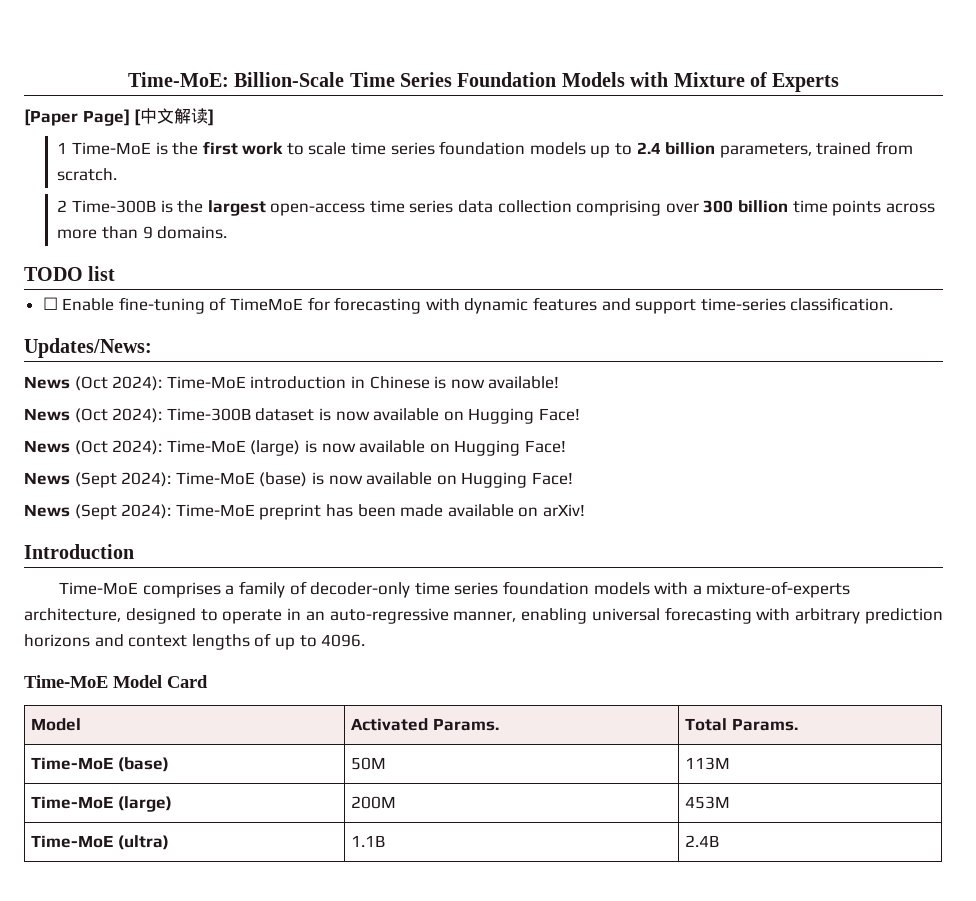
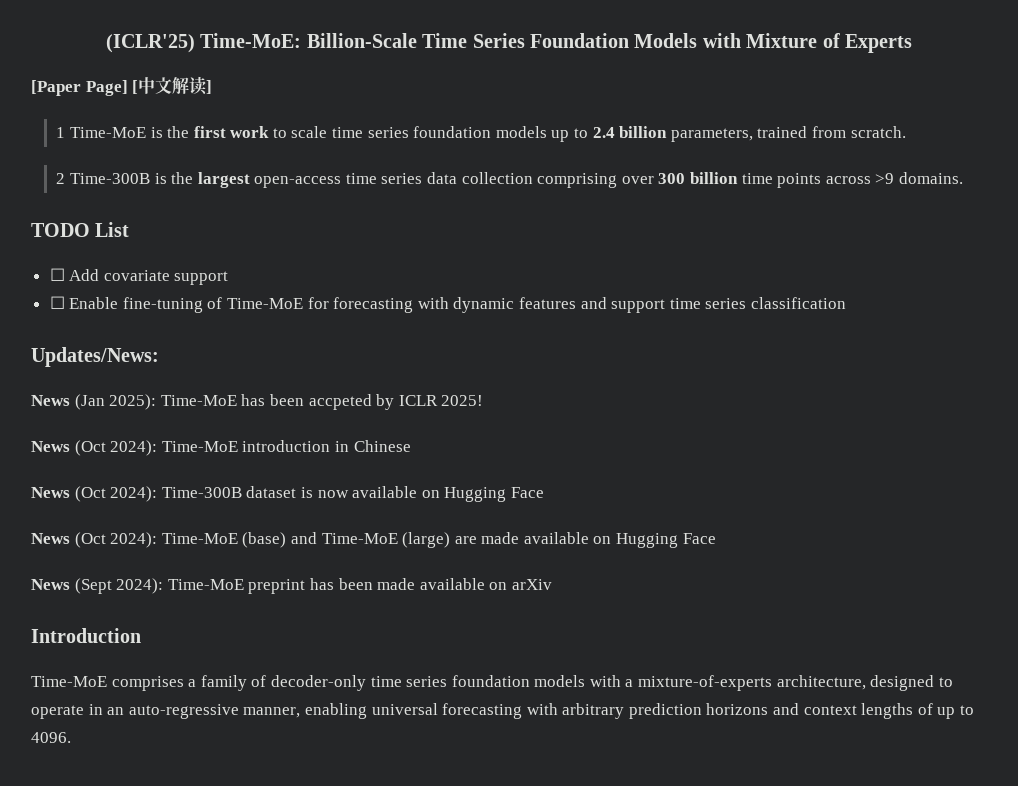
- Time-MoE: Billion-Scale Time Series Foundation Models with Mixture of Experts
+ (ICLR'25) Time-MoE: Billion-Scale Time Series Foundation Models with Mixture of Experts
- 2 Time-300B is the largest open-access time series data collection comprising over 300 billion time points across more than 9 domains.
+ 2 Time-300B is the largest open-access time series data collection comprising over 300 billion time points across >9 domains.
- TODO list
+ TODO List
+ ☐ Add covariate support
- ☐ Enable fine-tuning of TimeMoE for forecasting with dynamic features and support time-series classification.
+ ☐ Enable fine-tuning of Time-MoE for forecasting with dynamic features and support time series classification
  Updates/News:
+ News (Jan 2025): Time-MoE has been accpeted by ICLR 2025!
- News (Oct 2024): Time-MoE introduction in Chinese is now available!
+ News (Oct 2024): Time-MoE introduction in Chinese
- News (Oct 2024): Time-300B dataset is now available on Hugging Face!
- News (Oct 2024): Time-MoE (large) is now available on Hugging Face!
- News (Sept 2024): Time-MoE (base) is now available on Hugging Face!
+ News (Oct 2024): Time-300B dataset is now available on Hugging Face
+ News (Oct 2024): Time-MoE (base) and Time-MoE (large) are made available on Hugging Face
- News (Sept 2024): Time-MoE preprint has been made available on arXiv!
+ News (Sept 2024): Time-MoE preprint has been made available on arXiv
- Time-MoE Model Card
- Model | Activated Params. | Total Params.
- Time-MoE (base) | 50M | 113M
- Time-MoE (large) | 200M | 453M
- Time-MoE (ultra) | 1.1B | 2.4B

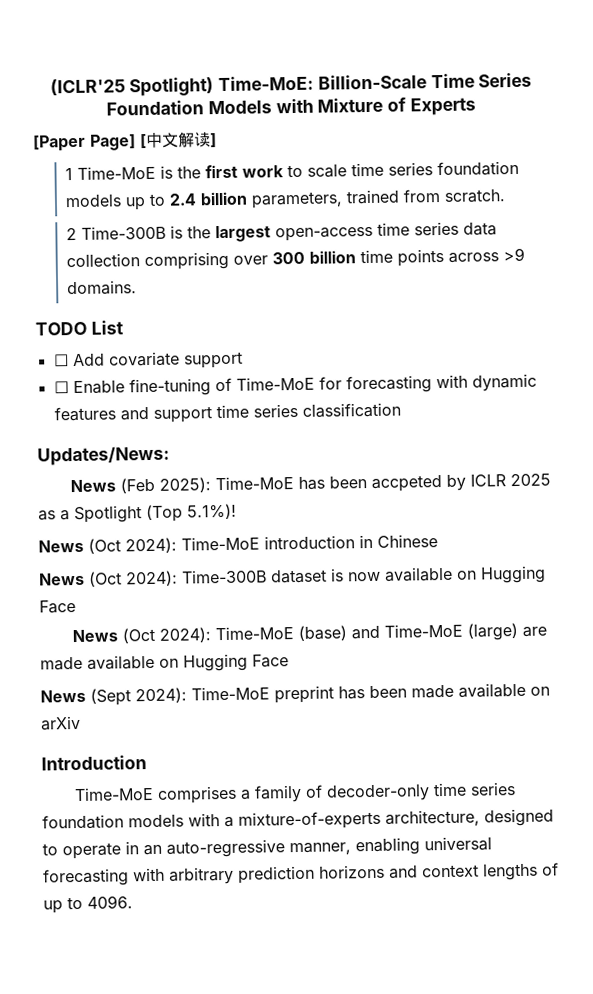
- (ICLR'25) Time-MoE: Billion-Scale Time Series Foundation Models with Mixture of Experts
+ (ICLR'25 Spotlight) Time-MoE: Billion-Scale Time Series Foundation Models with Mixture of Experts
- News (Jan 2025): Time-MoE has been accpeted by ICLR 2025!
+ News (Feb 2025): Time-MoE has been accpeted by ICLR 2025 as a Spotlight (Top 5.1%)!

